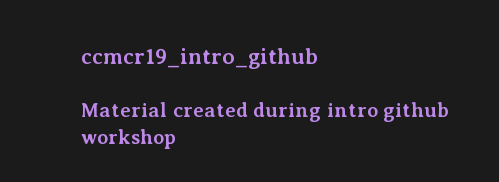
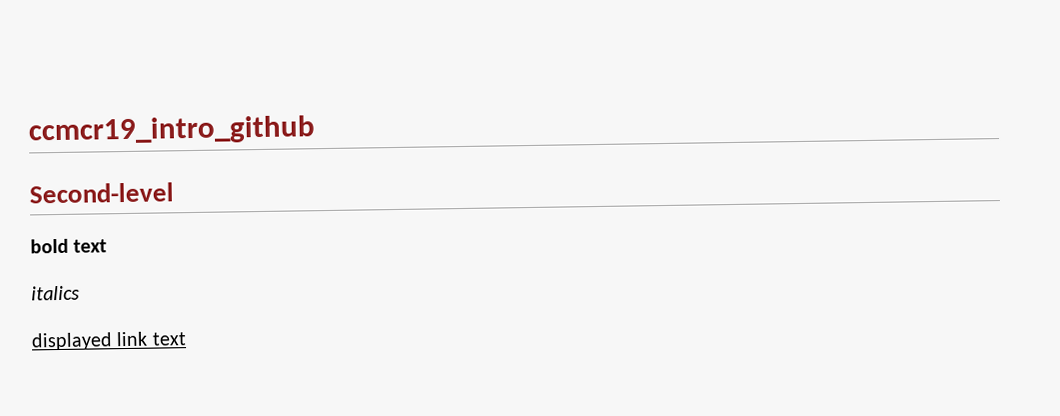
- Material created during intro github workshop
+ Second-level
+ bold text
+ italics
+ displayed link text

